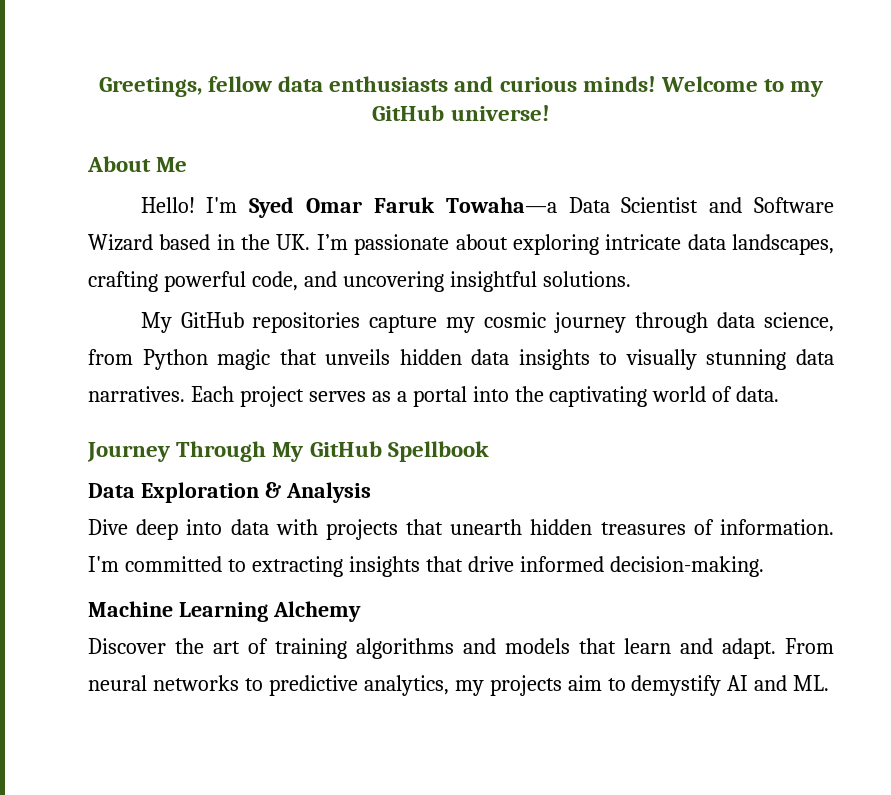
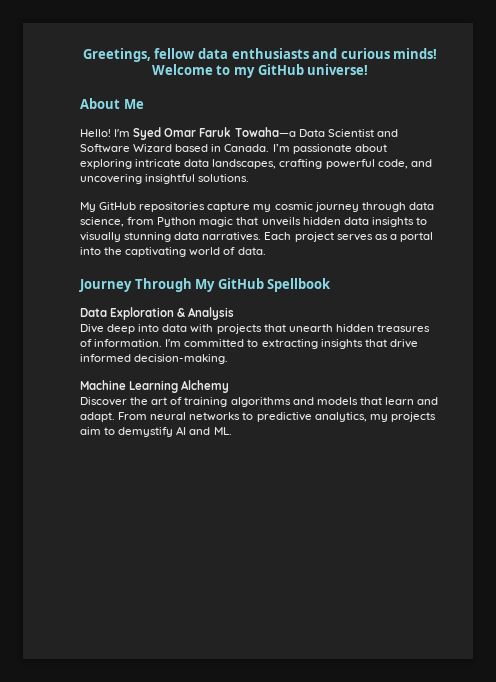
- I'm Syed Omar Faruk Towaha—a Data Scientist and Software Wizard based in the UK. I’m passionate about exploring intricate data landscapes, crafting powerful code, and uncovering insightful solutions.
+ I'm Syed Omar Faruk Towaha—a Data Scientist and Software Wizard based in Canada. I’m passionate about exploring intricate data landscapes, crafting powerful code, and uncovering insightful solutions.

